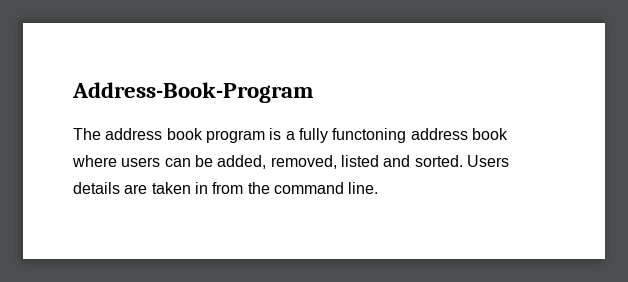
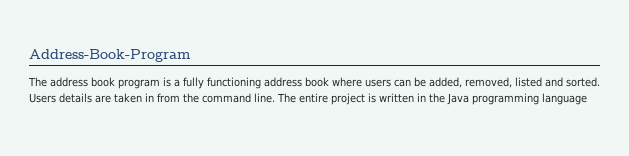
- The address book program is a fully functoning address book where users can be added, removed, listed and sorted.
+ The address book program is a fully functioning address book where users can be added, removed, listed and sorted.
+ The entire project is written in the Java programming language

